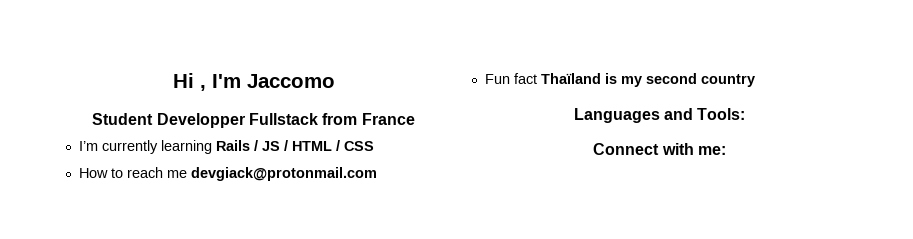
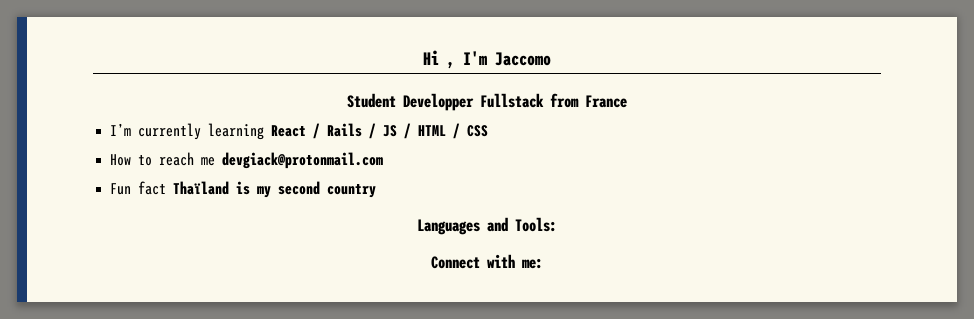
- I’m currently learning Rails / JS / HTML / CSS
+ I’m currently learning React / Rails / JS / HTML / CSS

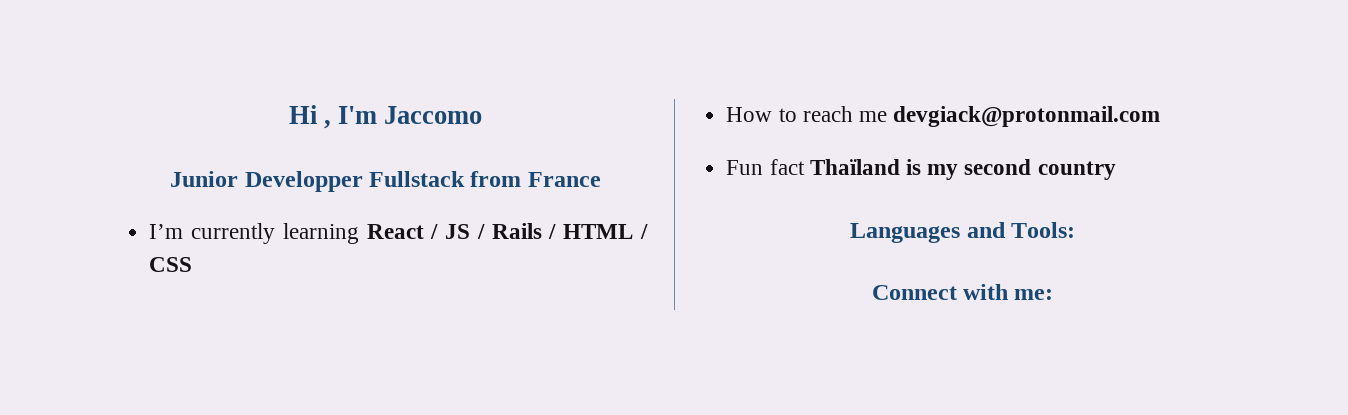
- Student Developper Fullstack from France
+ Junior Developper Fullstack from France
- I’m currently learning React / Rails / JS / HTML / CSS
+ I’m currently learning React / JS / Rails / HTML / CSS

